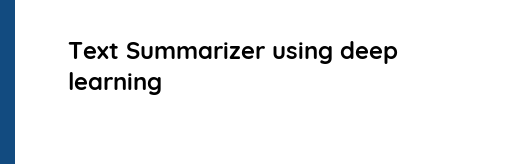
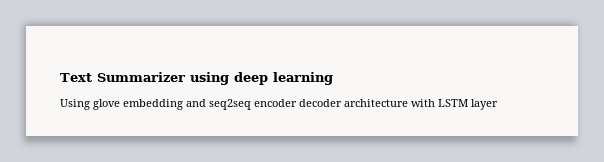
+ Using glove embedding and seq2seq encoder decoder architecture with LSTM layer

